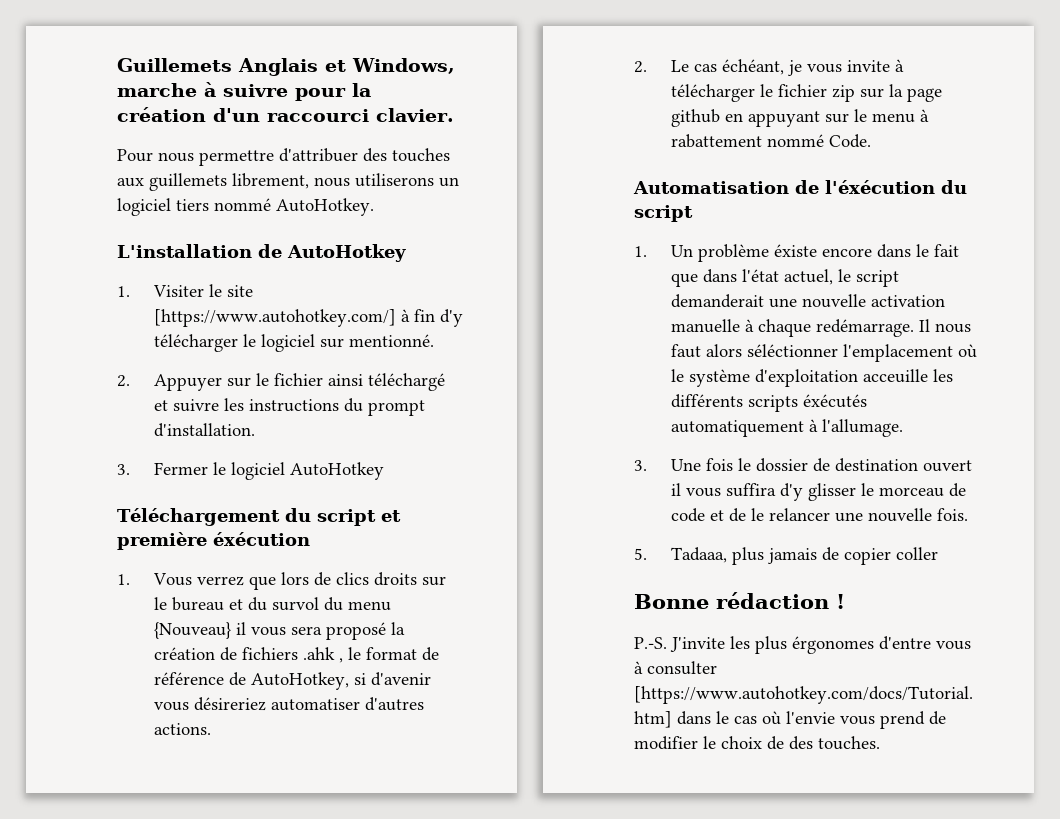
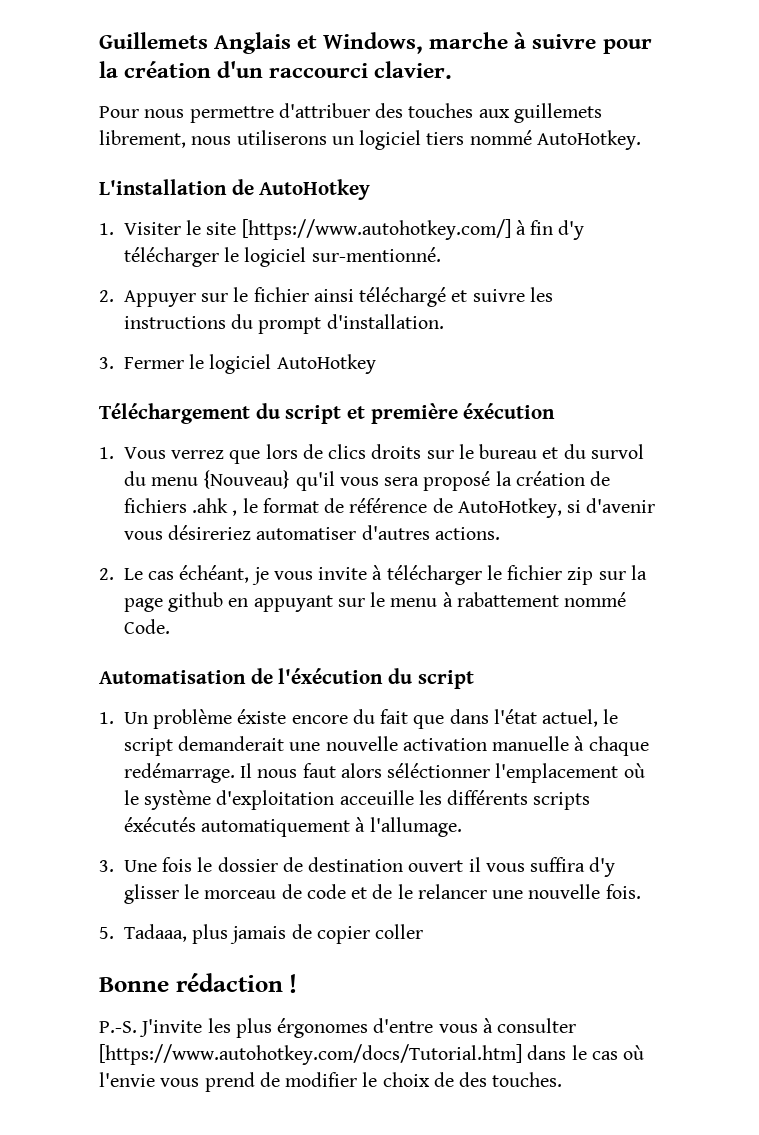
- 1. Visiter le site [https://www.autohotkey.com/] à fin d'y télécharger le logiciel sur mentionné.
+ 1. Visiter le site [https://www.autohotkey.com/] à fin d'y télécharger le logiciel sur-mentionné.
- 1. Vous verrez que lors de clics droits sur le bureau et du survol du menu {Nouveau} il vous sera proposé la création de fichiers .ahk , le format de référence de AutoHotkey, si d'avenir vous désireriez automatiser d'autres actions.
+ 1. Vous verrez que lors de clics droits sur le bureau et du survol du menu {Nouveau} qu'il vous sera proposé la création de fichiers .ahk , le format de référence de AutoHotkey, si d'avenir vous désireriez automatiser d'autres actions.
- 1. Un problème éxiste encore dans le fait que dans l'état actuel, le script demanderait une nouvelle activation manuelle à chaque redémarrage.
+ 1. Un problème éxiste encore du fait que dans l'état actuel, le script demanderait une nouvelle activation manuelle à chaque redémarrage.

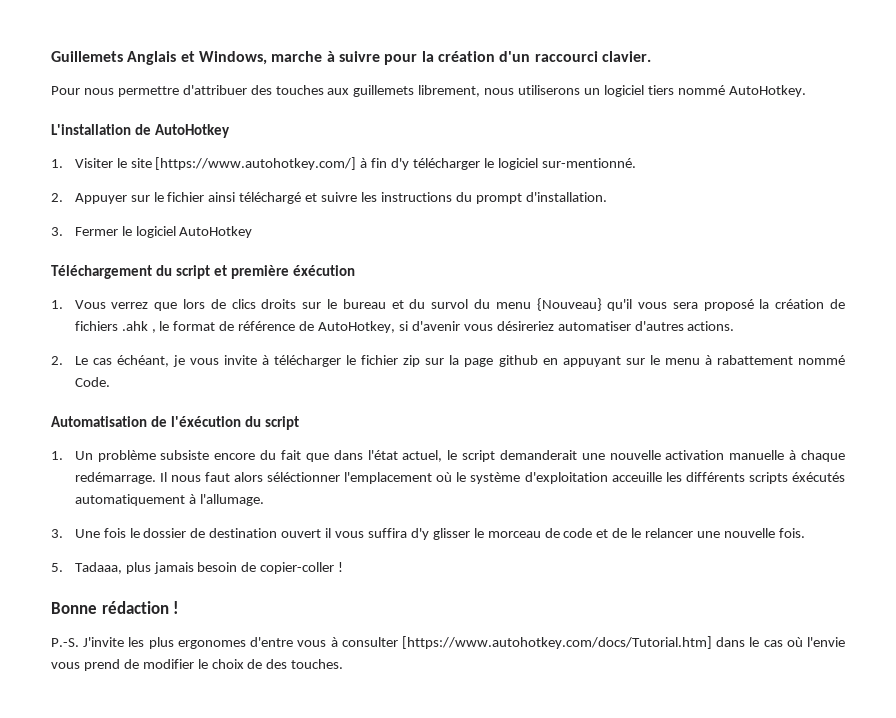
- 1. Un problème éxiste encore du fait que dans l'état actuel, le script demanderait une nouvelle activation manuelle à chaque redémarrage.
+ 1. Un problème subsiste encore du fait que dans l'état actuel, le script demanderait une nouvelle activation manuelle à chaque redémarrage.
- 5. Tadaaa, plus jamais de copier coller
+ 5. Tadaaa, plus jamais besoin de copier-coller !
- P.-S. J'invite les plus érgonomes d'entre vous à consulter [https://www.autohotkey.com/docs/Tutorial.htm] dans le cas où l'envie vous prend de modifier le choix de des touches.
+ P.-S. J'invite les plus ergonomes d'entre vous à consulter [https://www.autohotkey.com/docs/Tutorial.htm] dans le cas où l'envie vous prend de modifier le choix de des touches.

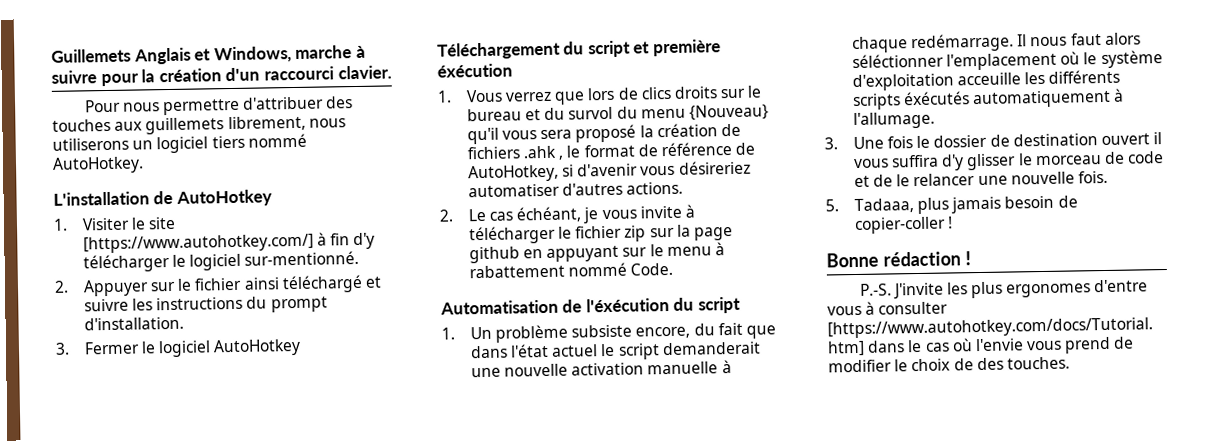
- 1. Un problème subsiste encore du fait que dans l'état actuel, le script demanderait une nouvelle activation manuelle à chaque redémarrage.
+ 1. Un problème subsiste encore, du fait que dans l'état actuel le script demanderait une nouvelle activation manuelle à chaque redémarrage.

